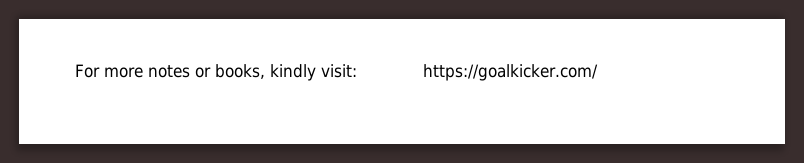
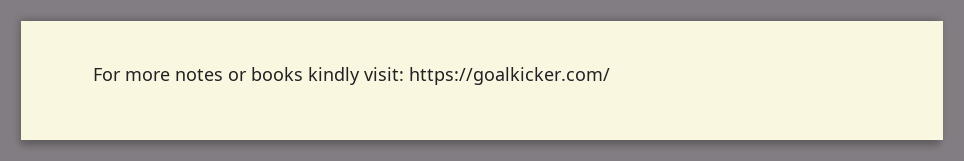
- For more notes or books, kindly visit: https://goalkicker.com/
+ For more notes or books kindly visit: https://goalkicker.com/

